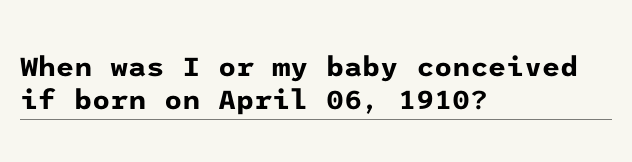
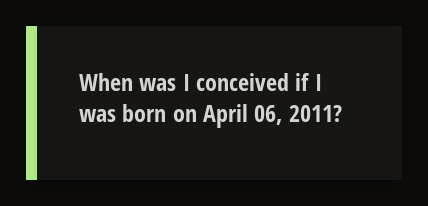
- When was I or my baby conceived if born on April 06, 1910?
+ When was I conceived if I was born on April 06, 2011?

